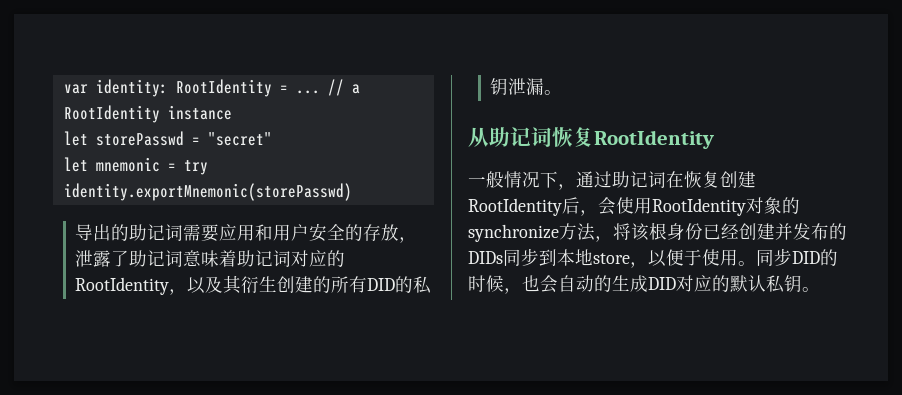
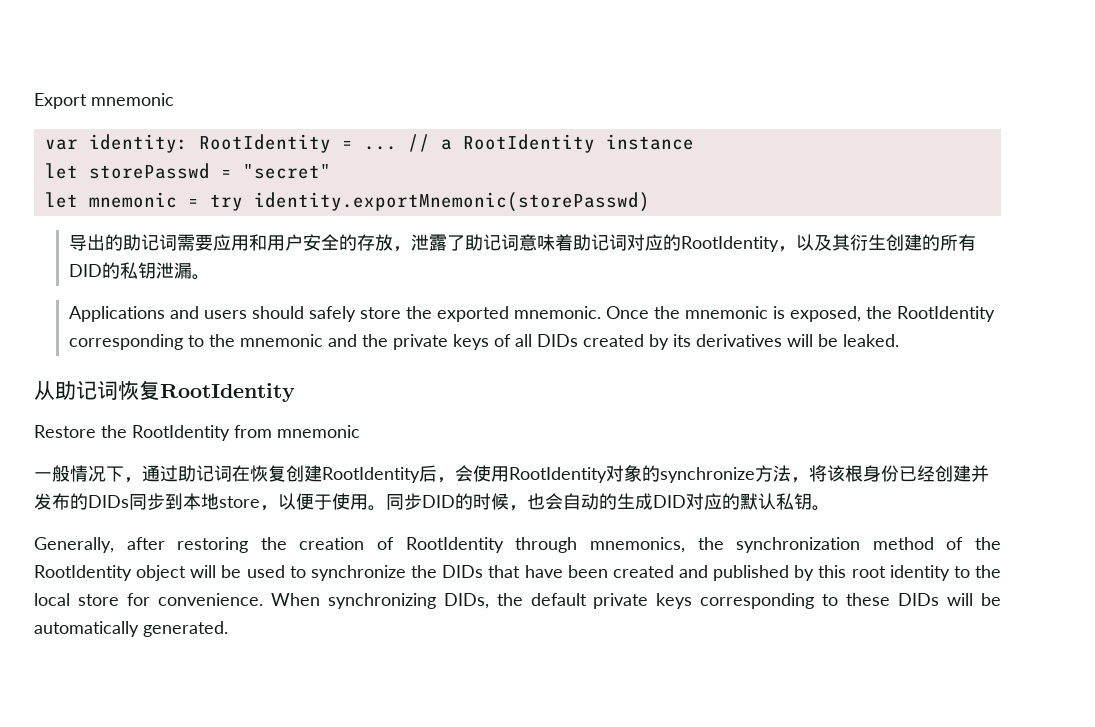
+ Export mnemonic
+ Applications and users should safely store the exported mnemonic. Once the mnemonic is exposed, the RootIdentity corresponding to the mnemonic and the private keys of all DIDs created by its derivatives will be leaked.
+ Restore the RootIdentity from mnemonic
+ Generally, after restoring the creation of RootIdentity through mnemonics, the synchronization method of the RootIdentity object will be used to synchronize the DIDs that have been created and published by this root identity to the local store for convenience. When synchronizing DIDs, the default private keys corresponding to these DIDs will be automatically generated.

